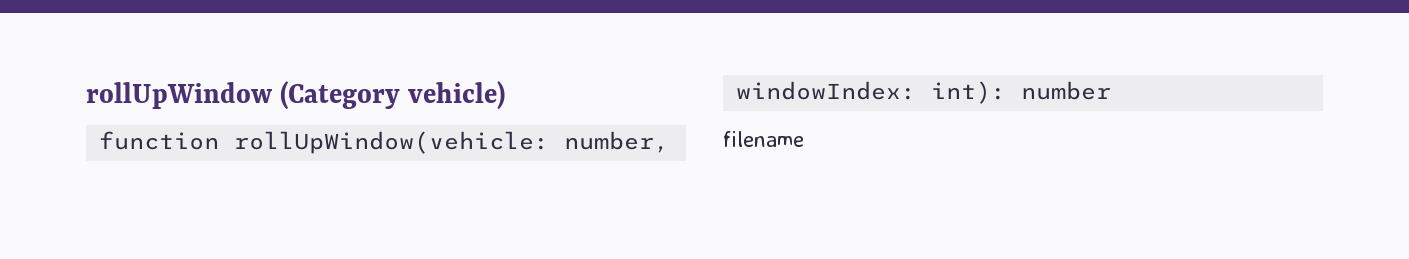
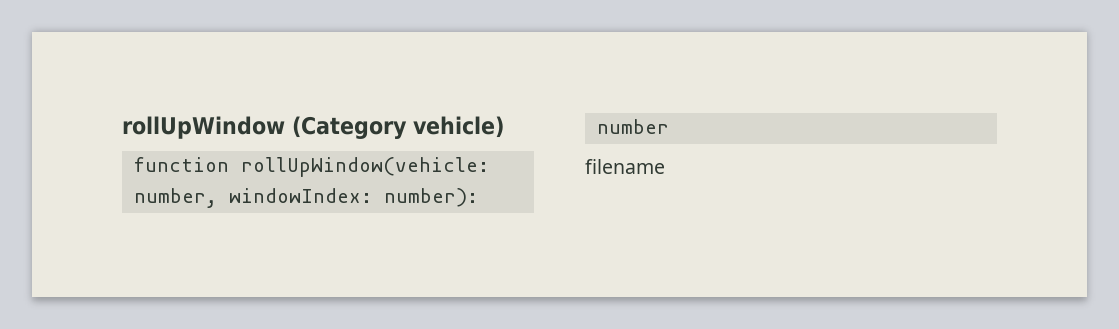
- function rollUpWindow(vehicle: number, windowIndex: int): number
+ function rollUpWindow(vehicle: number, windowIndex: number): number

